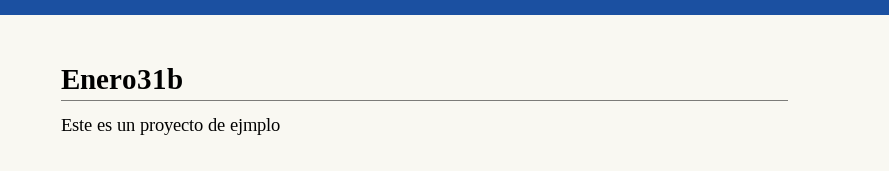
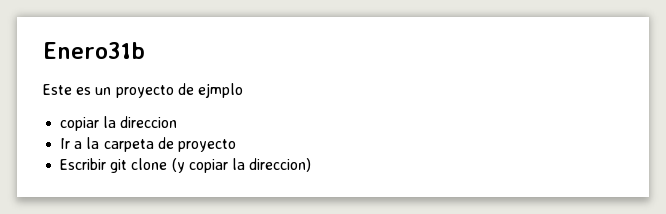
+ copiar la direccion
+ Ir a la carpeta de proyecto
+ Escribir git clone (y copiar la direccion)

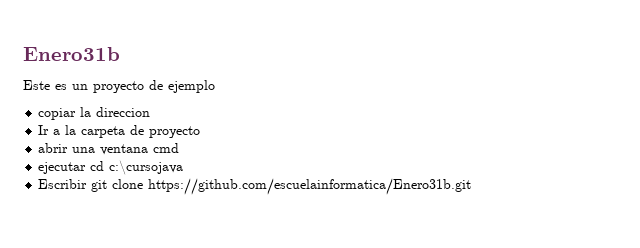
- Este es un proyecto de ejmplo
+ Este es un proyecto de ejemplo
+ abrir una ventana cmd
+ ejecutar cd c:\cursojava
- Escribir git clone (y copiar la direccion)
+ Escribir git clone https://github.com/escuelainformatica/Enero31b.git

